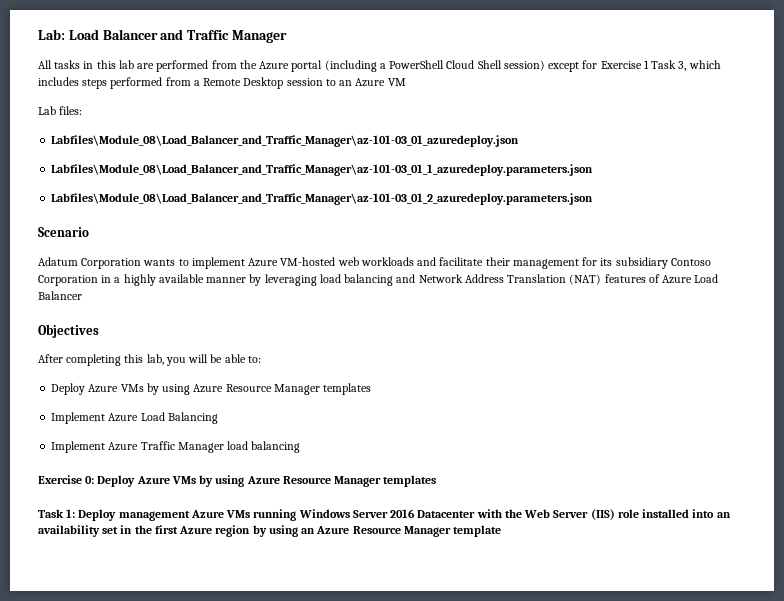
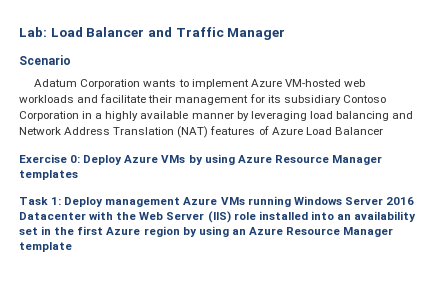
- All tasks in this lab are performed from the Azure portal (including a PowerShell Cloud Shell session) except for Exercise 1 Task 3, which includes steps performed from a Remote Desktop session to an Azure VM
- Lab files:
- Labfiles\Module_08\Load_Balancer_and_Traffic_Manager\az-101-03_01_azuredeploy.json
- Labfiles\Module_08\Load_Balancer_and_Traffic_Manager\az-101-03_01_1_azuredeploy.parameters.json
- Labfiles\Module_08\Load_Balancer_and_Traffic_Manager\az-101-03_01_2_azuredeploy.parameters.json
- Objectives
- After completing this lab, you will be able to:
- Deploy Azure VMs by using Azure Resource Manager templates
- Implement Azure Load Balancing
- Implement Azure Traffic Manager load balancing

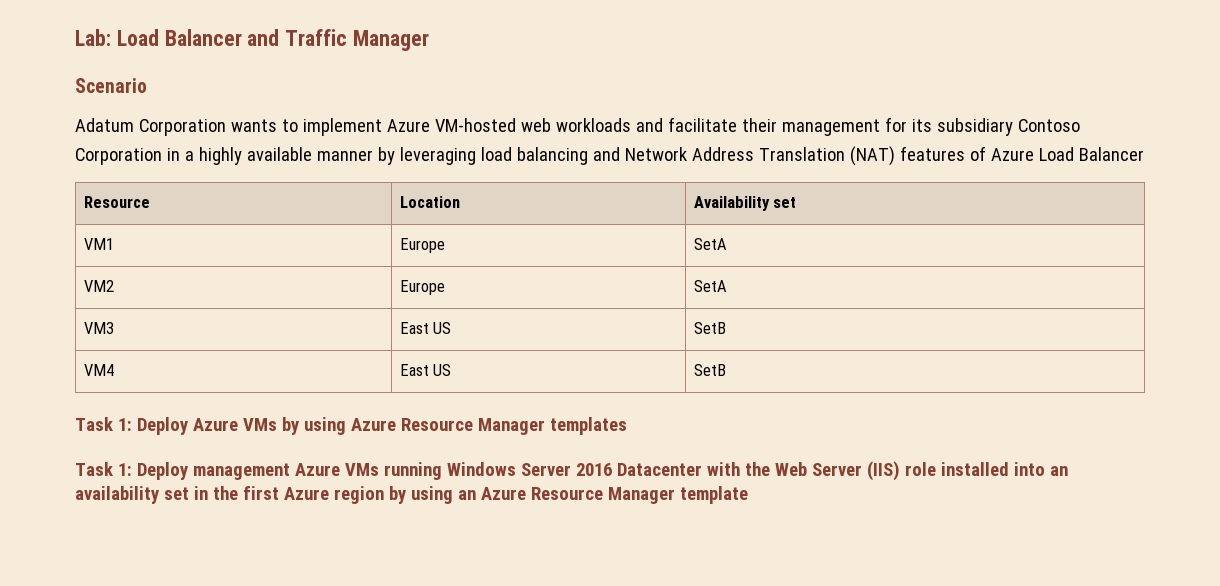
- Exercise 0: Deploy Azure VMs by using Azure Resource Manager templates
+ Resource | Location | Availability set
+ VM1 | Europe | SetA
+ VM2 | Europe | SetA
+ VM3 | East US | SetB
+ VM4 | East US | SetB
+ Task 1: Deploy Azure VMs by using Azure Resource Manager templates

